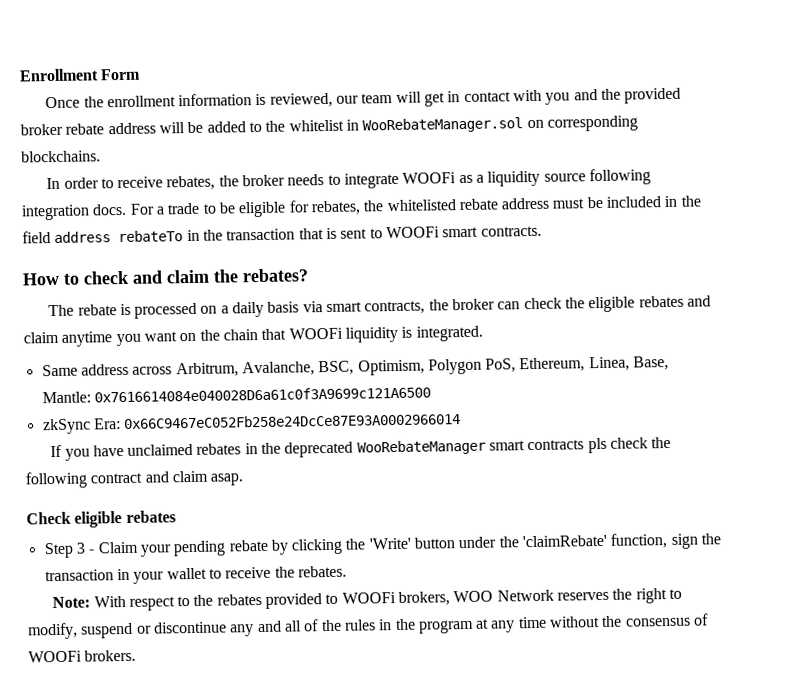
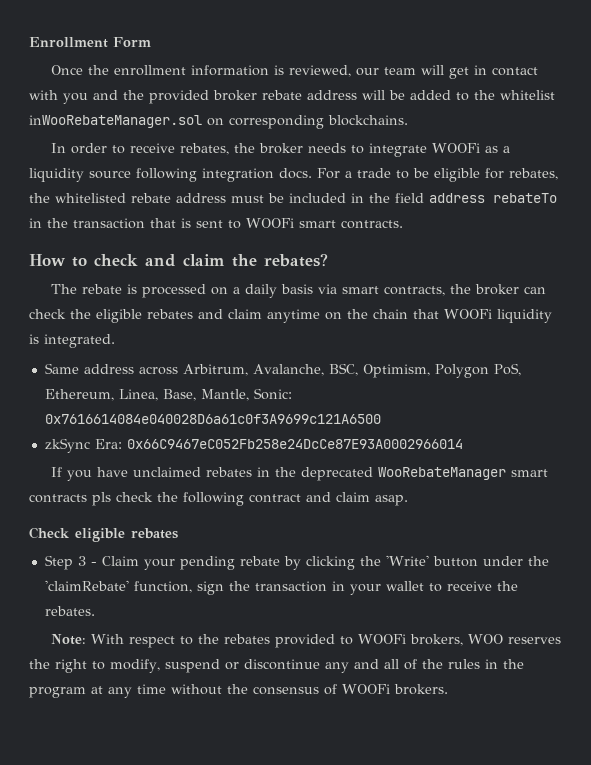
- Once the enrollment information is reviewed, our team will get in contact with you and the provided broker rebate address will be added to the whitelist in WooRebateManager.sol on corresponding blockchains.
+ Once the enrollment information is reviewed, our team will get in contact with you and the provided broker rebate address will be added to the whitelist inWooRebateManager.sol on corresponding blockchains.
- The rebate is processed on a daily basis via smart contracts, the broker can check the eligible rebates and claim anytime you want on the chain that WOOFi liquidity is integrated.
+ The rebate is processed on a daily basis via smart contracts, the broker can check the eligible rebates and claim anytime on the chain that WOOFi liquidity is integrated.
- Same address across Arbitrum, Avalanche, BSC, Optimism, Polygon PoS, Ethereum, Linea, Base, Mantle: 0x7616614084e040028D6a61c0f3A9699c121A6500
+ Same address across Arbitrum, Avalanche, BSC, Optimism, Polygon PoS, Ethereum, Linea, Base, Mantle, Sonic: 0x7616614084e040028D6a61c0f3A9699c121A6500
- Note: With respect to the rebates provided to WOOFi brokers, WOO Network reserves the right to modify, suspend or discontinue any and all of the rules in the program at any time without the consensus of WOOFi brokers.
+ Note: With respect to the rebates provided to WOOFi brokers, WOO reserves the right to modify, suspend or discontinue any and all of the rules in the program at any time without the consensus of WOOFi brokers.

